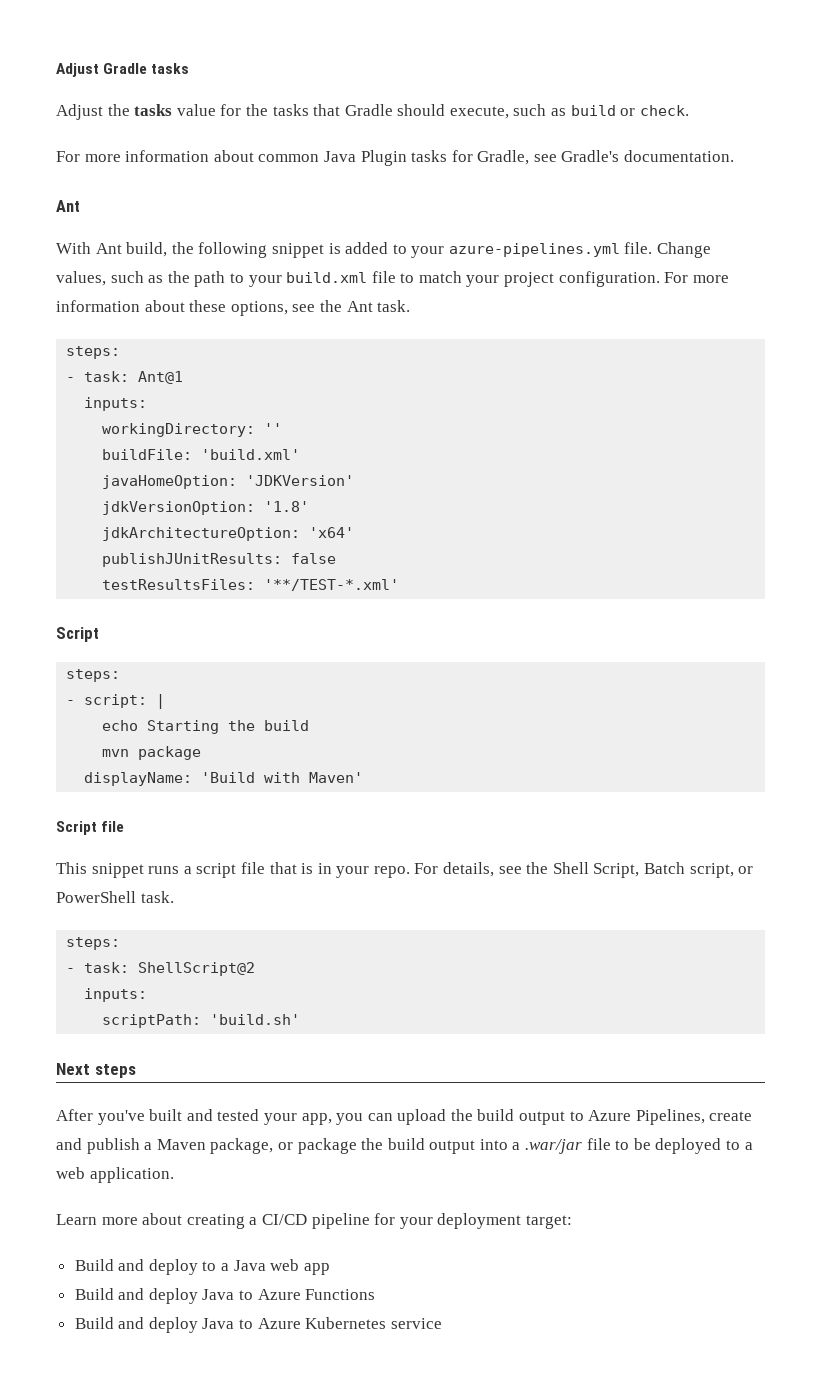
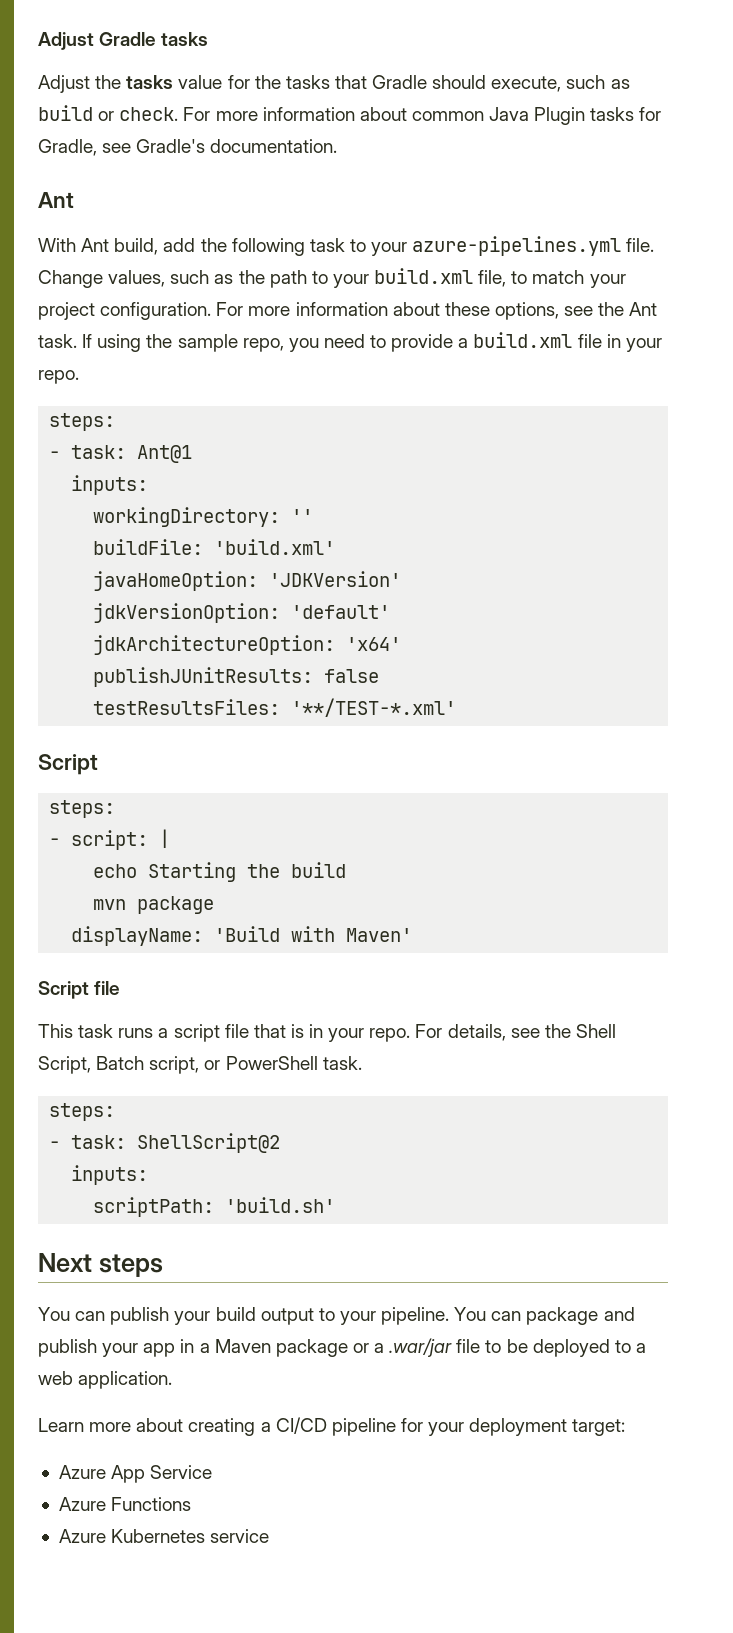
- Adjust the tasks value for the tasks that Gradle should execute, such as build or check.
- For more information about common Java Plugin tasks for Gradle, see Gradle's documentation.
+ Adjust the tasks value for the tasks that Gradle should execute, such as build or check. For more information about common Java Plugin tasks for Gradle, see Gradle's documentation.
- With Ant build, the following snippet is added to your azure-pipelines.yml file.
+ With Ant build, add the following task to your azure-pipelines.yml file.
- Change values, such as the path to your build.xml file to match your project configuration.
+ Change values, such as the path to your build.xml file, to match your project configuration.
+ If using the sample repo, you need to provide a build.xml file in your repo.
- jdkVersionOption: '1.8'
+ jdkVersionOption: 'default'
- This snippet runs a script file that is in your repo.
+ This task runs a script file that is in your repo.
- After you've built and tested your app, you can upload the build output to Azure Pipelines, create and publish a Maven package, or package the build output into a .war/jar file to be deployed to a web application.
+ You can publish your build output to your pipeline. You can package and publish your app in a Maven package or a .war/jar file to be deployed to a web application.
- Build and deploy to a Java web app
- Build and deploy Java to Azure Functions
- Build and deploy Java to Azure Kubernetes service
+ Azure App Service
+ Azure Functions
+ Azure Kubernetes service

